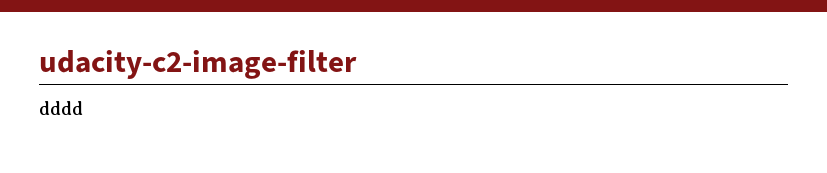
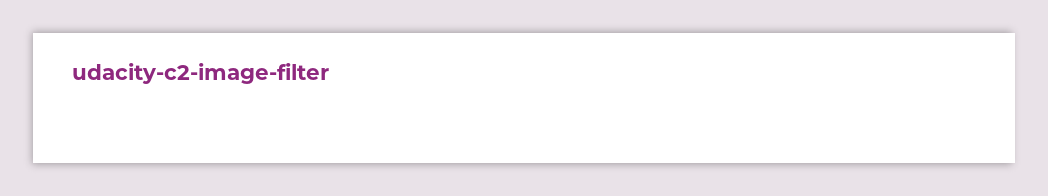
- dddd

